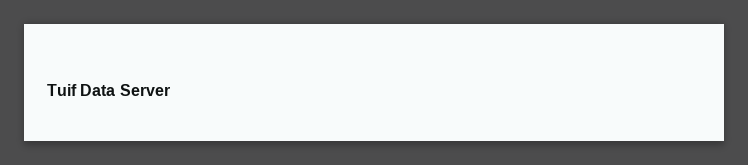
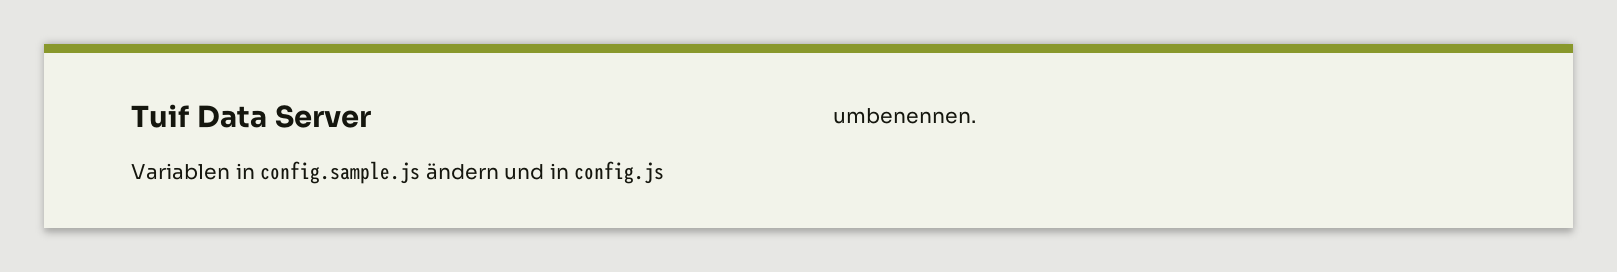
+ Variablen in config.sample.js ändern und in config.js umbenennen.

